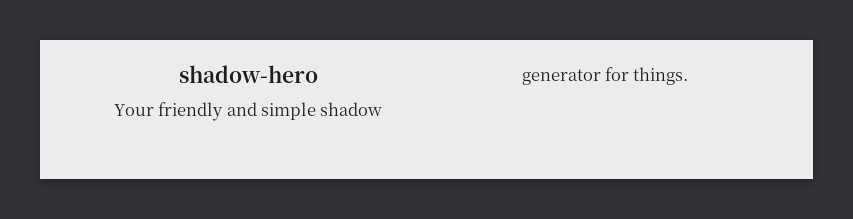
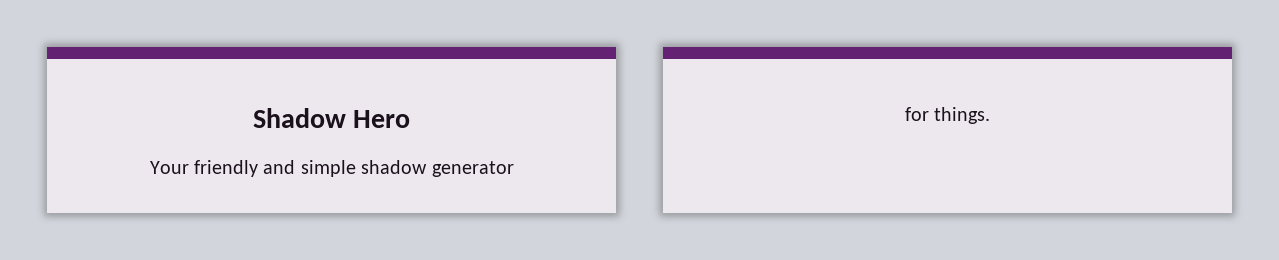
- shadow-hero
+ Shadow Hero

